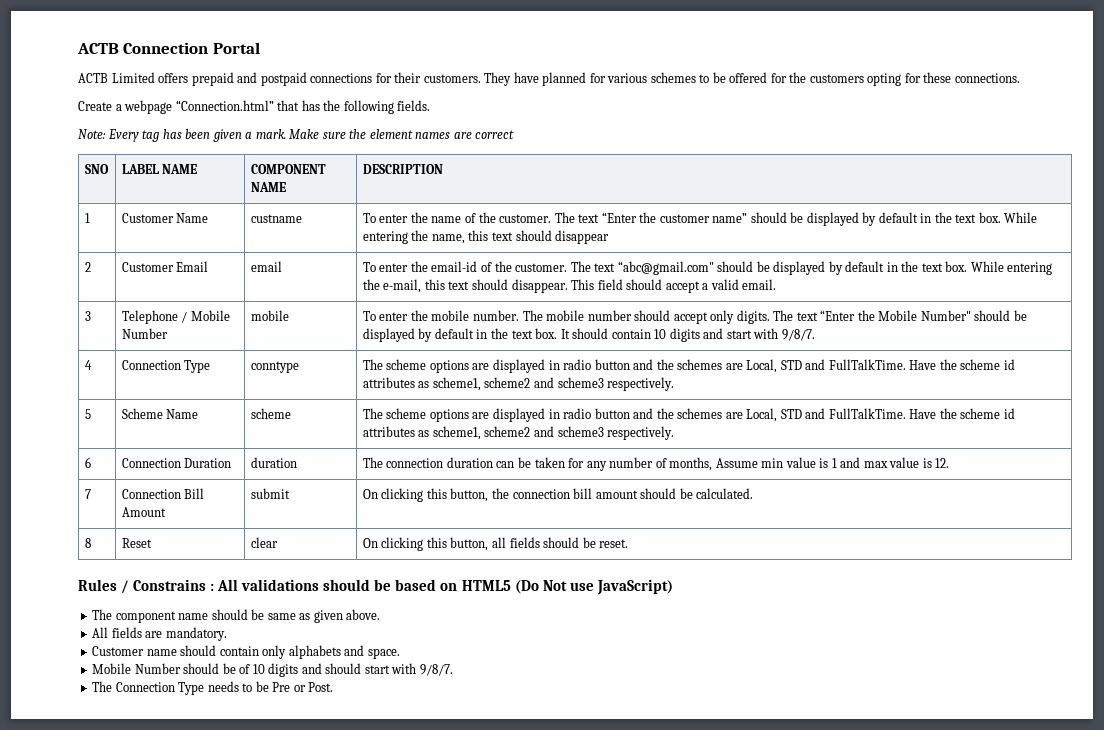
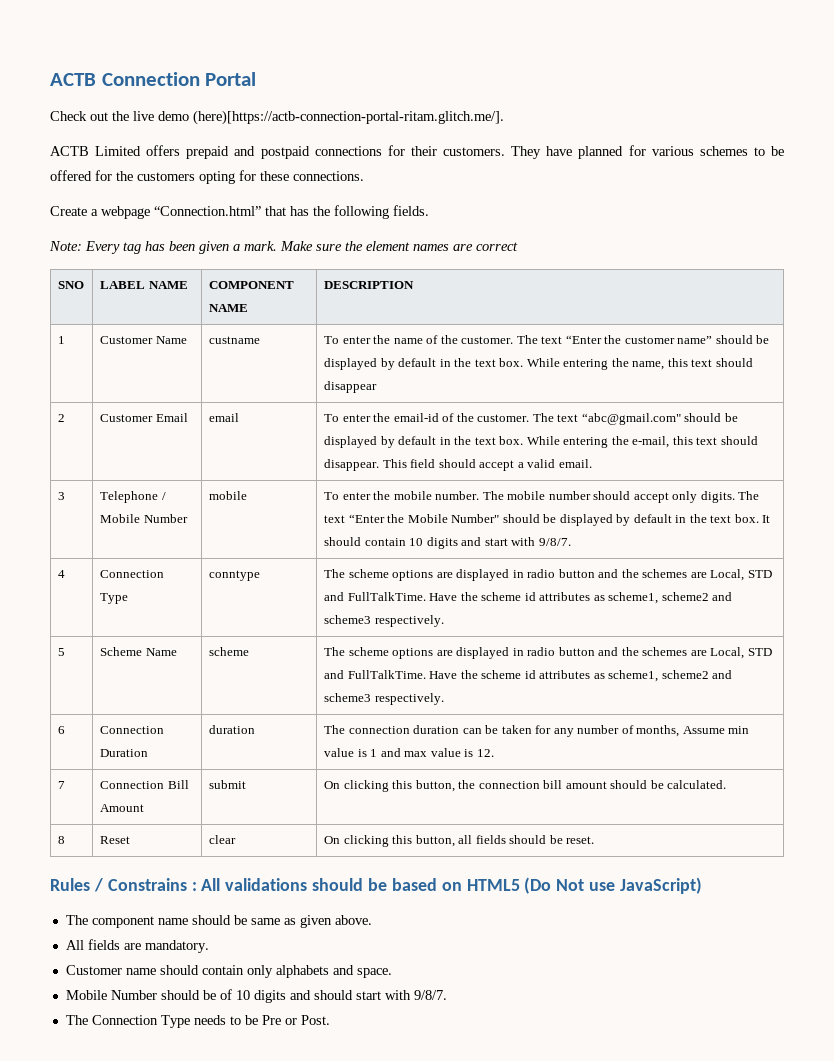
+ Check out the live demo (here)[https://actb-connection-portal-ritam.glitch.me/].

